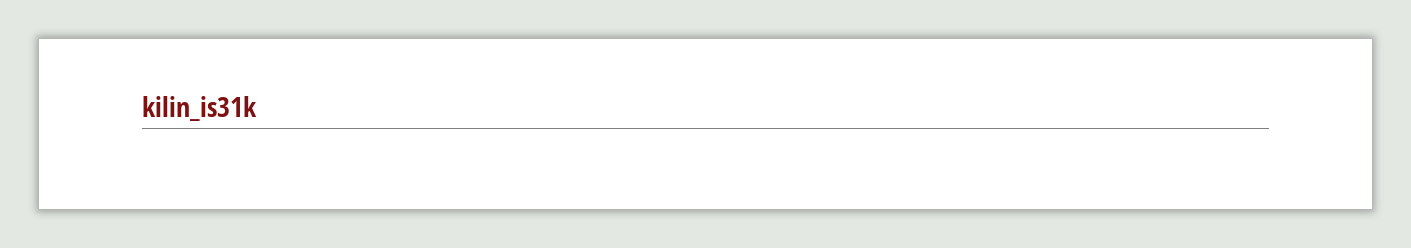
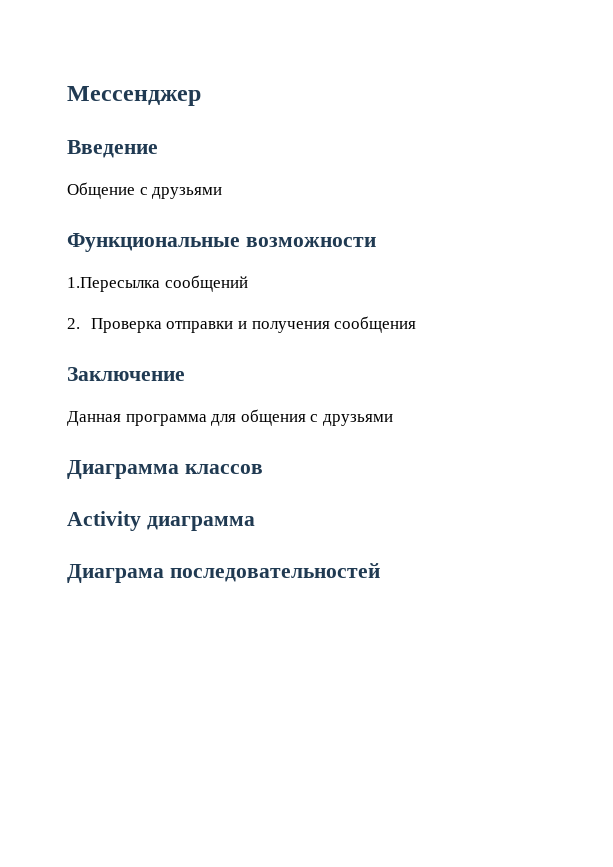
- kilin_is31k
+ Мессенджер
+ Введение
+ Общение с друзьями
+ Функциональные возможности
+ 1.Пересылка сообщений
+ 2. Проверка отправки и получения сообщения
+ Заключение
+ Данная программа для общения с друзьями
+ Диаграмма классов
+ Activity диаграмма
+ Диаграма последовательностей

